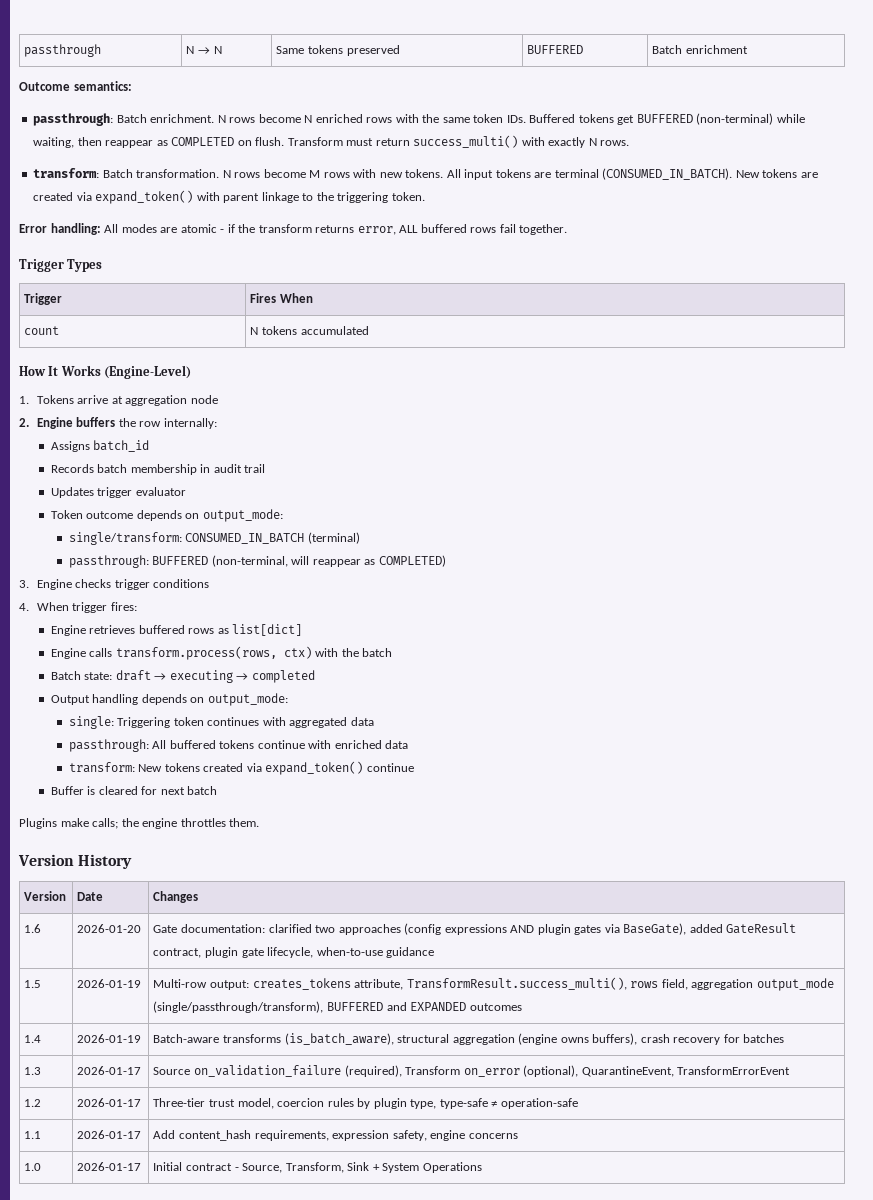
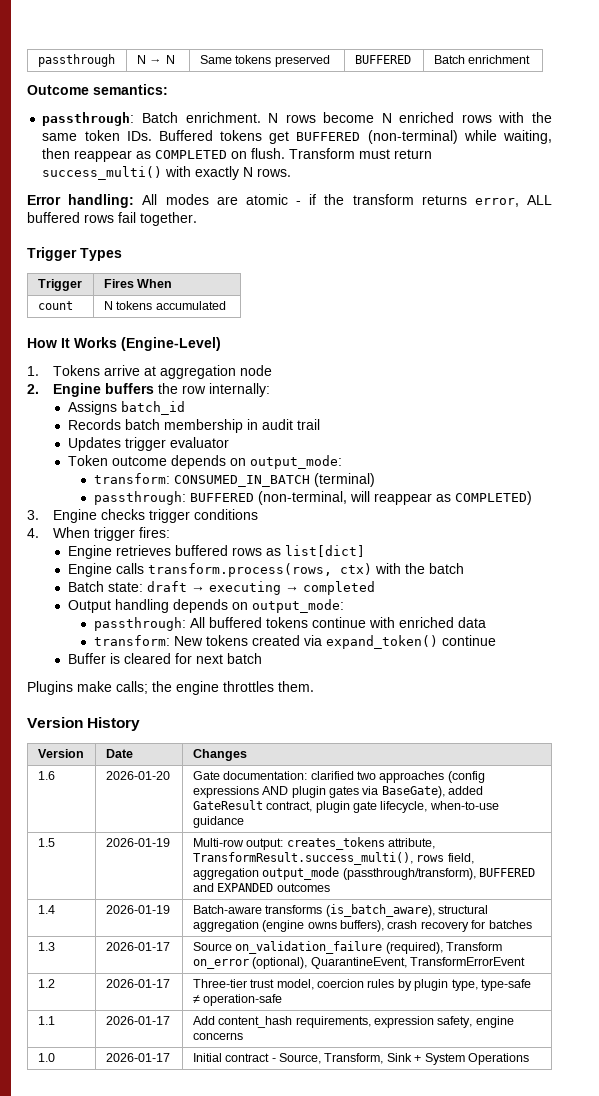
- transform: Batch transformation. N rows become M rows with new tokens. All input tokens are terminal (CONSUMED_IN_BATCH). New tokens are created via expand_token() with parent linkage to the triggering token.
- single/transform: CONSUMED_IN_BATCH (terminal)
+ transform: CONSUMED_IN_BATCH (terminal)
- single: Triggering token continues with aggregated data
- 1.5 | 2026-01-19 | Multi-row output: creates_tokens attribute, TransformResult.success_multi(), rows field, aggregation output_mode (single/passthrough/transform), BUFFERED and EXPANDED outcomes
+ 1.5 | 2026-01-19 | Multi-row output: creates_tokens attribute, TransformResult.success_multi(), rows field, aggregation output_mode (passthrough/transform), BUFFERED and EXPANDED outcomes

